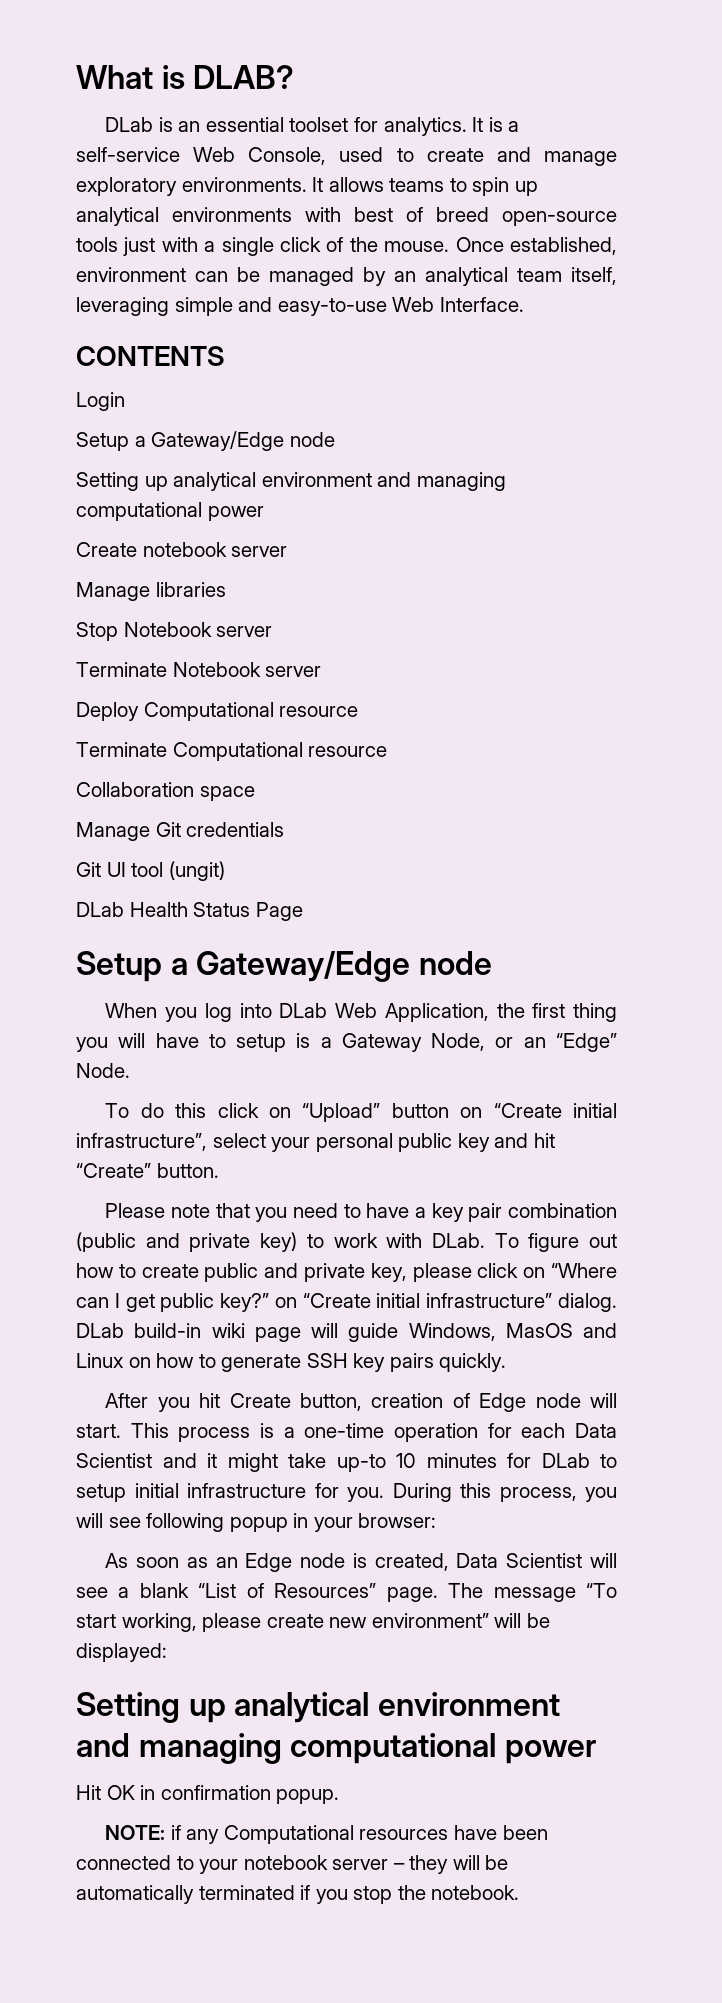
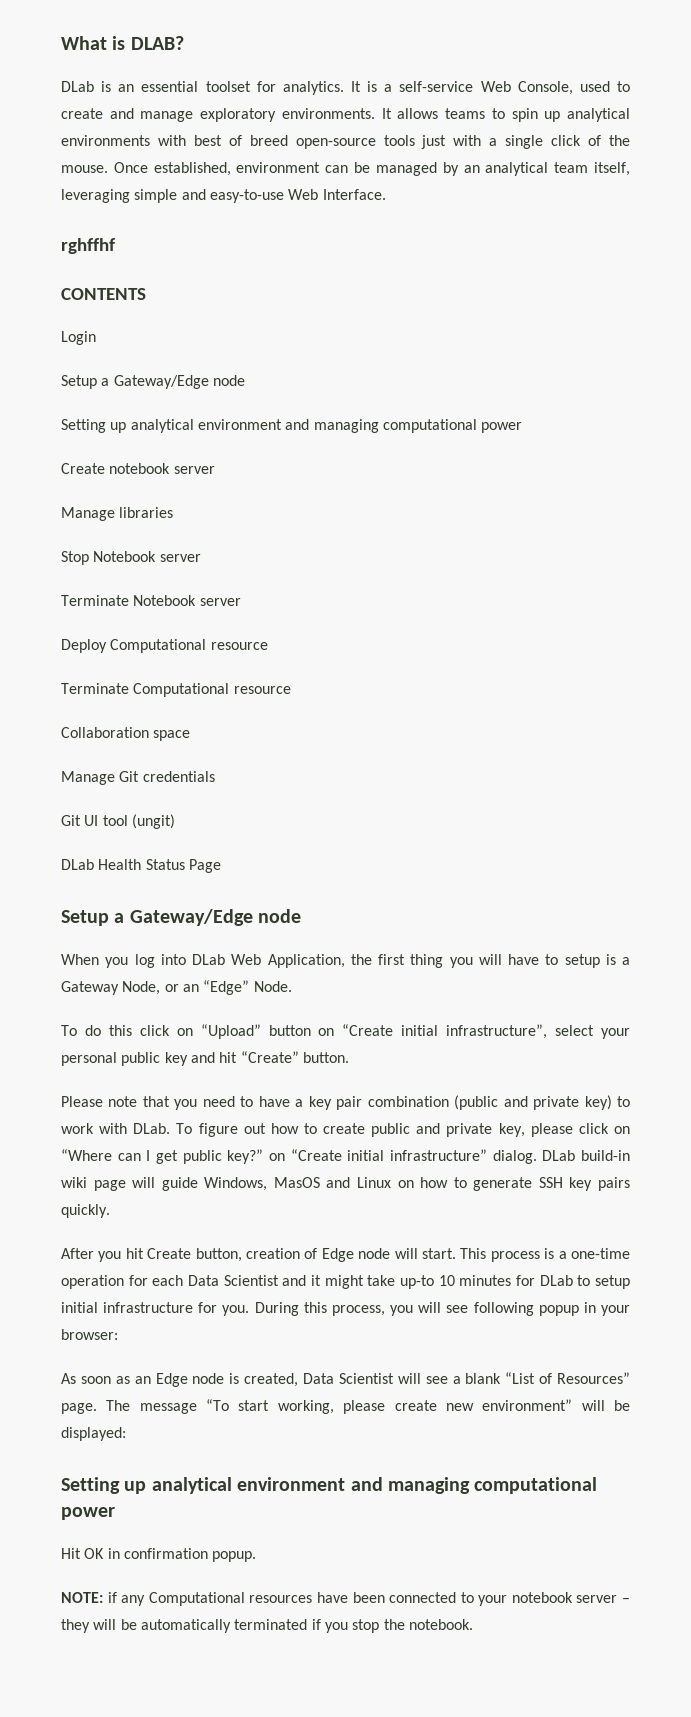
+ rghffhf

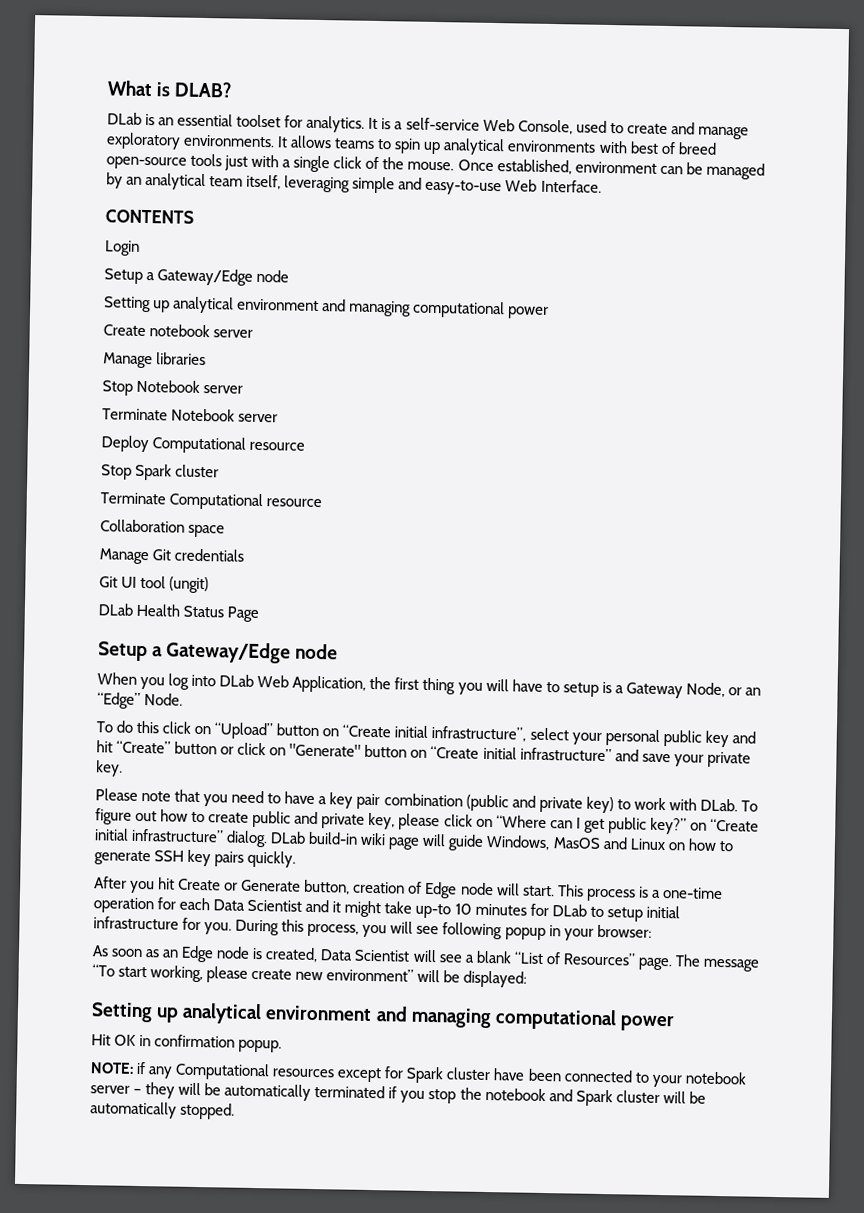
- rghffhf
+ Stop Spark cluster
- To do this click on “Upload” button on “Create initial infrastructure”, select your personal public key and hit “Create” button.
+ To do this click on “Upload” button on “Create initial infrastructure”, select your personal public key and hit “Create” button or click on "Generate" button on “Create initial infrastructure” and save your private key.
- After you hit Create button, creation of Edge node will start.
+ After you hit Create or Generate button, creation of Edge node will start.
- NOTE: if any Computational resources have been connected to your notebook server – they will be automatically terminated if you stop the notebook.
+ NOTE: if any Computational resources except for Spark cluster have been connected to your notebook server – they will be automatically terminated if you stop the notebook and Spark cluster will be automatically stopped.

